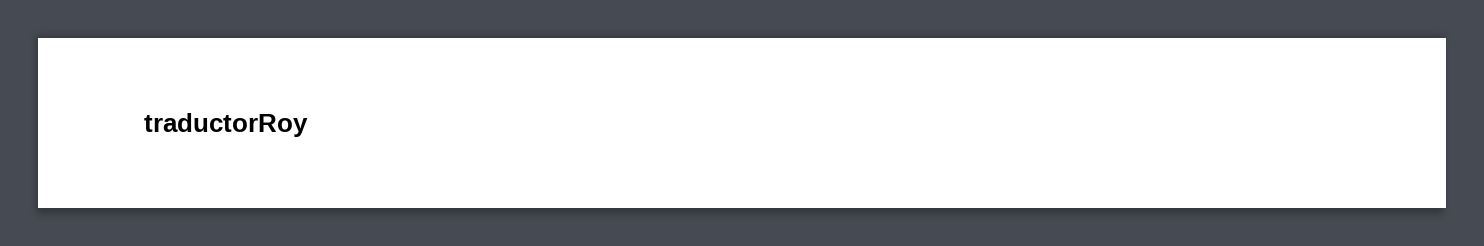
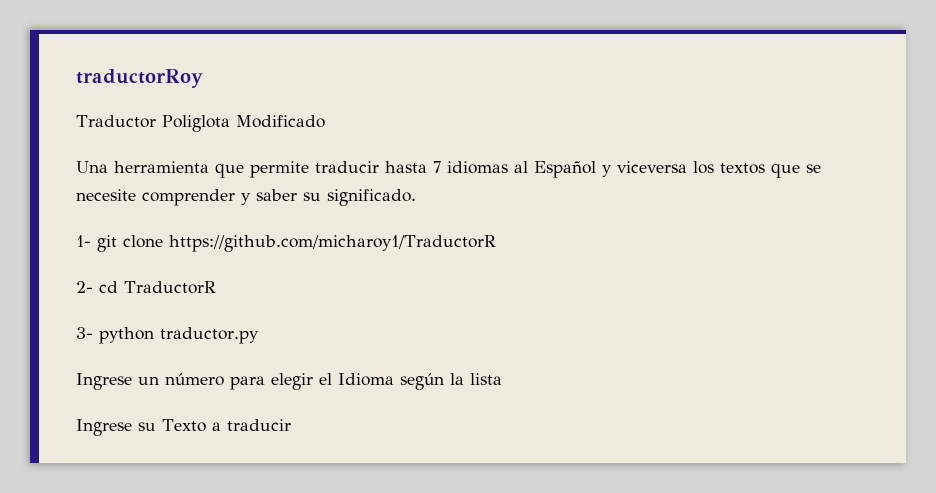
+ Traductor Poliglota Modificado
+ Una herramienta que permite traducir hasta 7 idiomas al Español y viceversa los textos que se necesite comprender y saber su significado.
+ 1- git clone https://github.com/micharoy1/TraductorR
+ 2- cd TraductorR
+ 3- python traductor.py
+ Ingrese un número para elegir el Idioma según la lista
+ Ingrese su Texto a traducir

